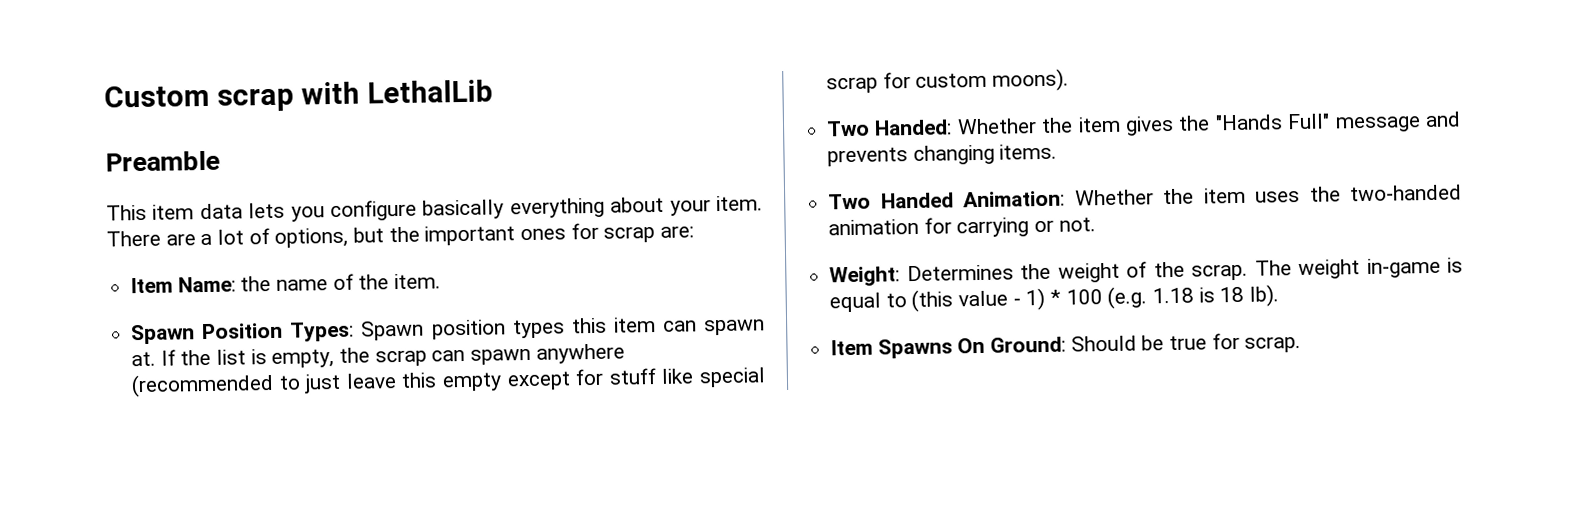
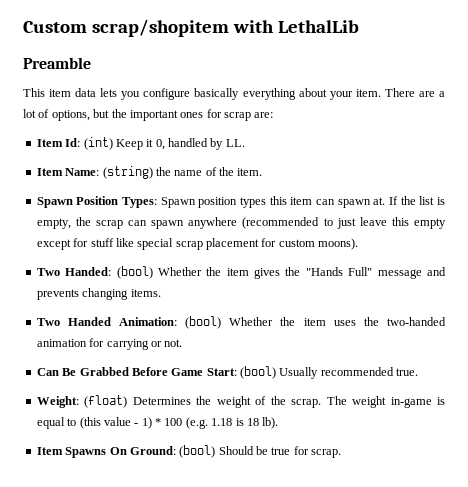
- Custom scrap with LethalLib
+ Custom scrap/shopitem with LethalLib
+ Item Id: (int) Keep it 0, handled by LL.
- Item Name: the name of the item.
+ Item Name: (string) the name of the item.
- If the list is empty, the scrap can spawn anywhere (recommended to just leave this empty except for stuff like special scrap for custom moons).
+ If the list is empty, the scrap can spawn anywhere (recommended to just leave this empty except for stuff like special scrap placement for custom moons).
- Two Handed: Whether the item gives the "Hands Full" message and prevents changing items.
+ Two Handed: (bool) Whether the item gives the "Hands Full" message and prevents changing items.
- Two Handed Animation: Whether the item uses the two-handed animation for carrying or not.
+ Two Handed Animation: (bool) Whether the item uses the two-handed animation for carrying or not.
+ Can Be Grabbed Before Game Start: (bool) Usually recommended true.
- Weight: Determines the weight of the scrap.
+ Weight: (float) Determines the weight of the scrap.
- Item Spawns On Ground: Should be true for scrap.
+ Item Spawns On Ground: (bool) Should be true for scrap.

